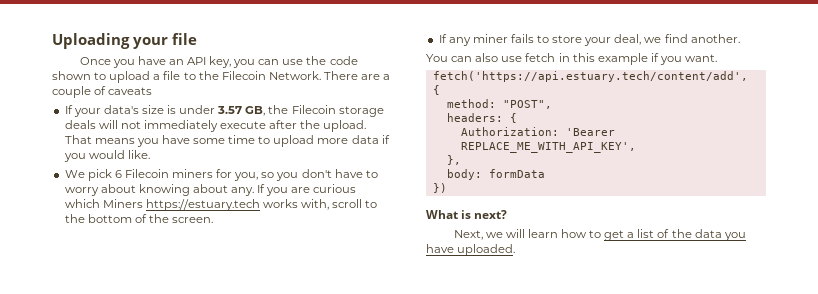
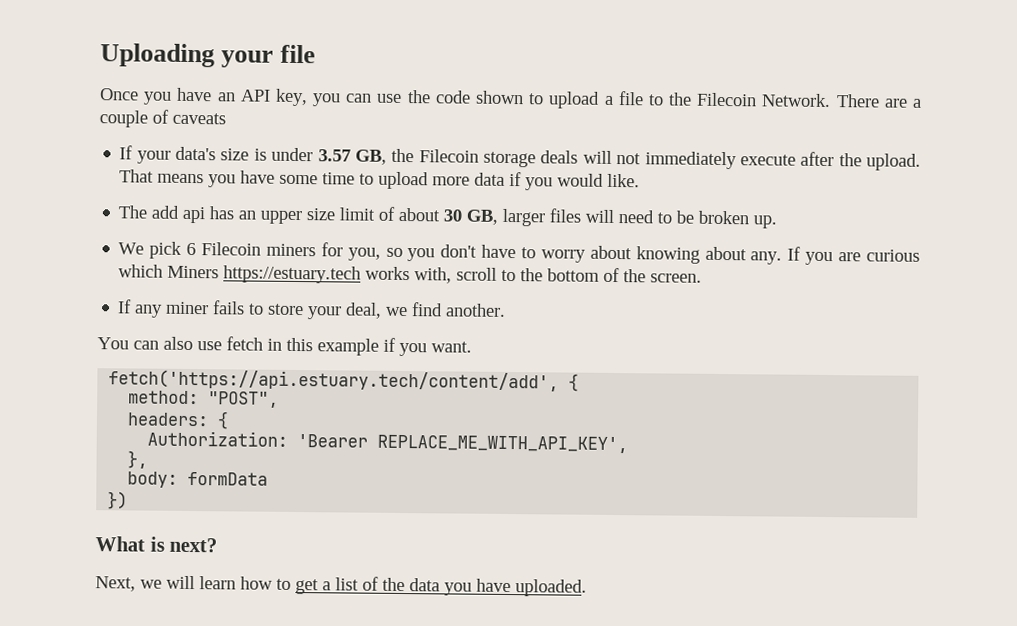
+ The add api has an upper size limit of about 30 GB, larger files will need to be broken up.

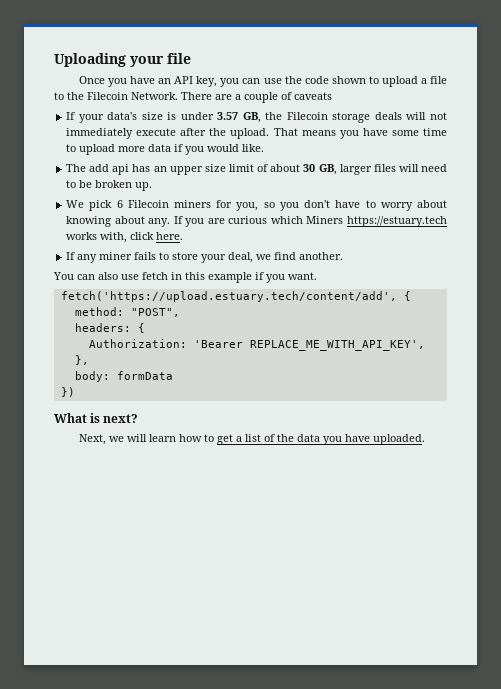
- If you are curious which Miners https://estuary.tech works with, scroll to the bottom of the screen.
+ If you are curious which Miners https://estuary.tech works with, click here.
- fetch('https://api.estuary.tech/content/add', {
+ fetch('https://upload.estuary.tech/content/add', {

